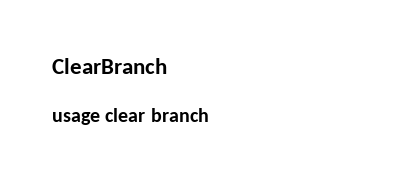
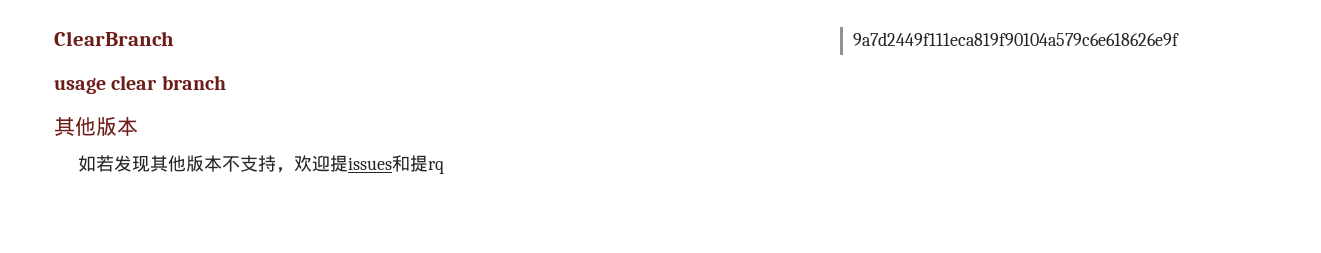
  usage clear branch
+ 其他版本
+ 如若发现其他版本不支持，欢迎提issues和提rq
+ 9a7d2449f111eca819f90104a579c6e618626e9f

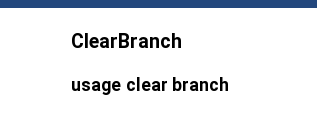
  usage clear branch
- 其他版本
- 如若发现其他版本不支持，欢迎提issues和提rq
- 9a7d2449f111eca819f90104a579c6e618626e9f

